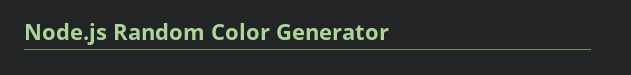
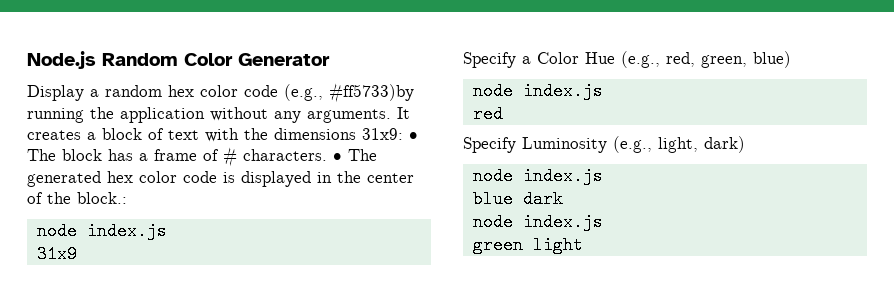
+ Display a random hex color code (e.g., #ff5733)by running the application without any arguments. It creates a block of text with the dimensions 31x9: • The block has a frame of # characters. • The generated hex color code is displayed in the center of the block.:
+ node index.js
+ 31x9
+ Specify a Color Hue (e.g., red, green, blue)
+ node index.js
+ red
+ Specify Luminosity (e.g., light, dark)
+ node index.js
+ blue dark
+ node index.js
+ green light

